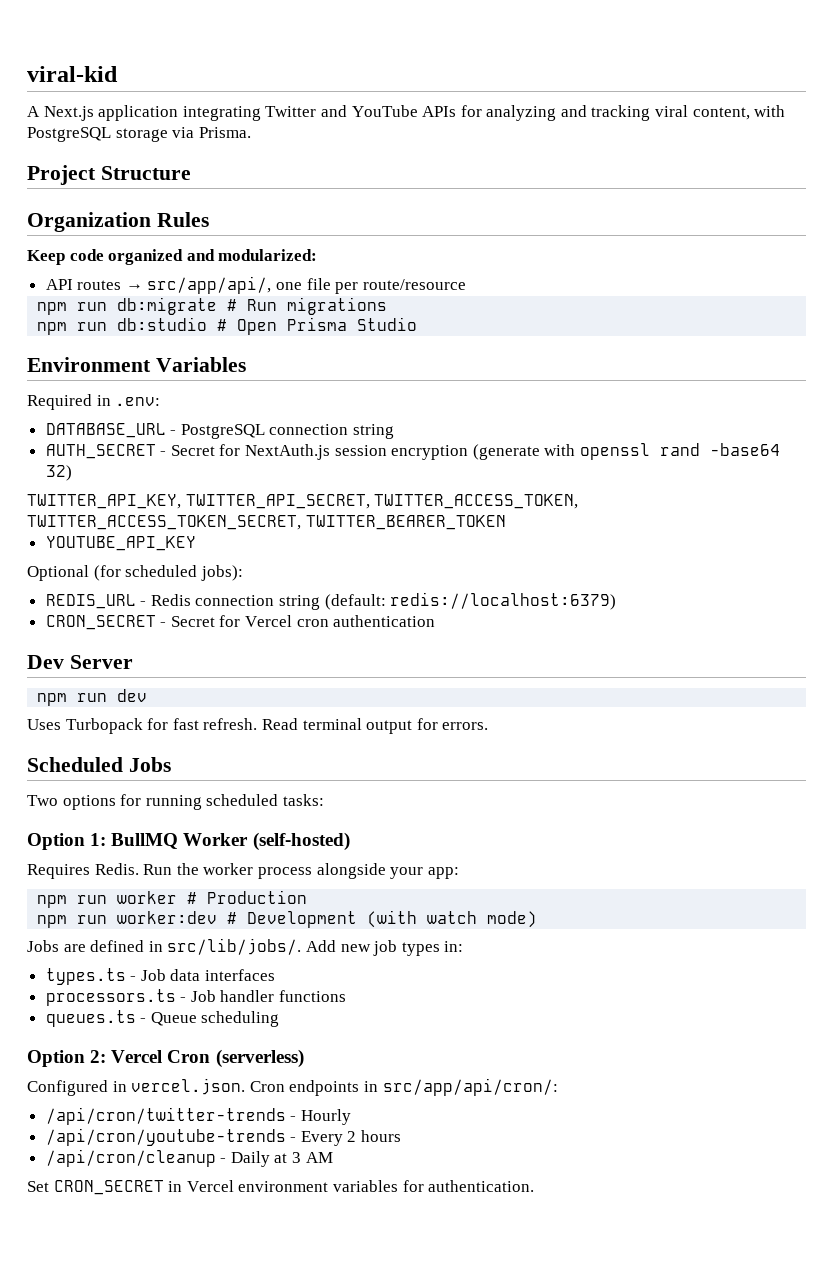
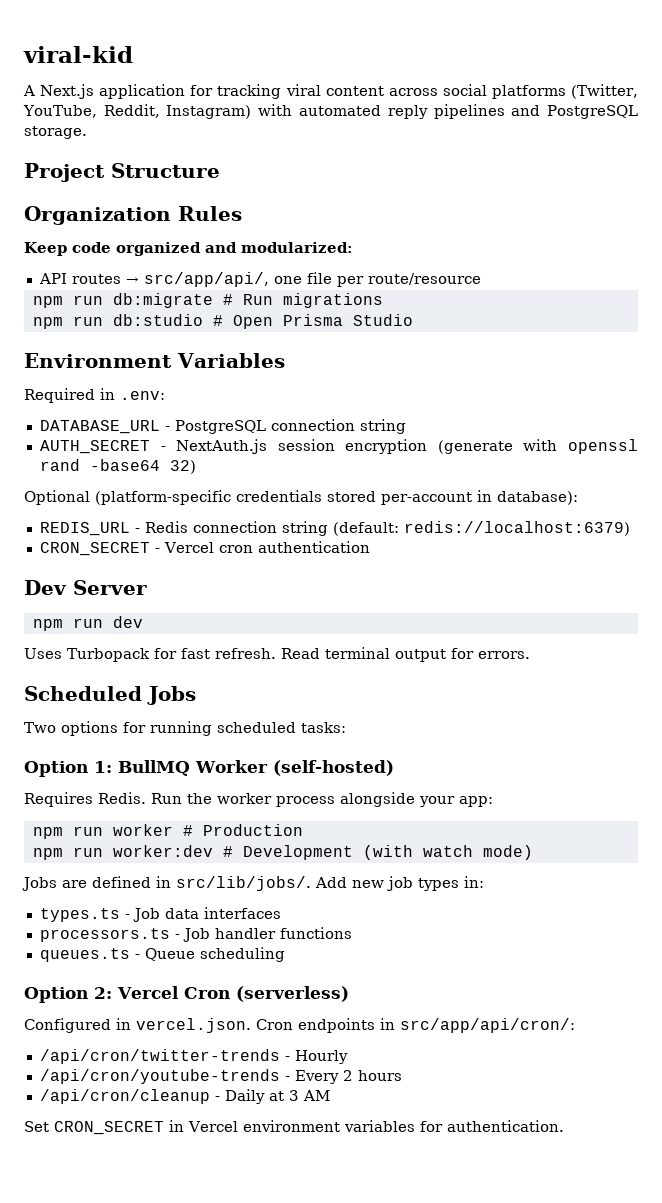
- A Next.js application integrating Twitter and YouTube APIs for analyzing and tracking viral content, with PostgreSQL storage via Prisma.
+ A Next.js application for tracking viral content across social platforms (Twitter, YouTube, Reddit, Instagram) with automated reply pipelines and PostgreSQL storage.
- AUTH_SECRET - Secret for NextAuth.js session encryption (generate with openssl rand -base64 32)
+ AUTH_SECRET - NextAuth.js session encryption (generate with openssl rand -base64 32)
- TWITTER_API_KEY, TWITTER_API_SECRET, TWITTER_ACCESS_TOKEN, TWITTER_ACCESS_TOKEN_SECRET, TWITTER_BEARER_TOKEN
- YOUTUBE_API_KEY
- Optional (for scheduled jobs):
+ Optional (platform-specific credentials stored per-account in database):
- CRON_SECRET - Secret for Vercel cron authentication
+ CRON_SECRET - Vercel cron authentication

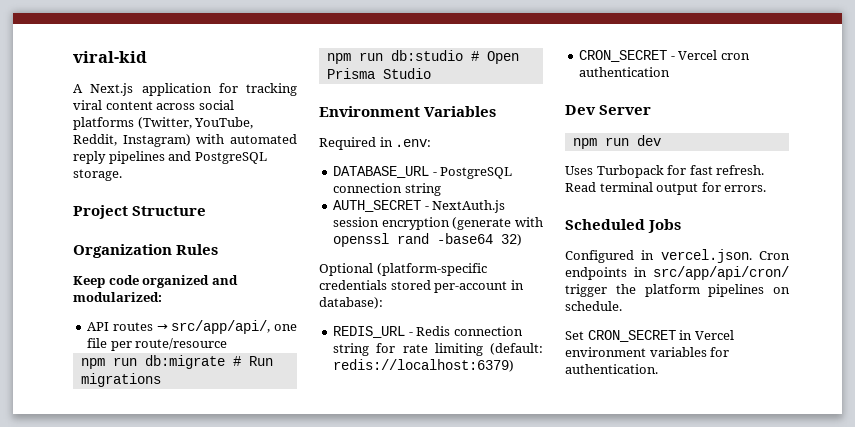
- REDIS_URL - Redis connection string (default: redis://localhost:6379)
+ REDIS_URL - Redis connection string for rate limiting (default: redis://localhost:6379)
- Two options for running scheduled tasks:
- Option 1: BullMQ Worker (self-hosted)
- Requires Redis. Run the worker process alongside your app:
- npm run worker # Production
- npm run worker:dev # Development (with watch mode)
- Jobs are defined in src/lib/jobs/. Add new job types in:
- types.ts - Job data interfaces
- processors.ts - Job handler functions
- queues.ts - Queue scheduling
- Option 2: Vercel Cron (serverless)
- Configured in vercel.json. Cron endpoints in src/app/api/cron/:
- /api/cron/twitter-trends - Hourly
- /api/cron/youtube-trends - Every 2 hours
- /api/cron/cleanup - Daily at 3 AM
+ Configured in vercel.json. Cron endpoints in src/app/api/cron/ trigger the platform pipelines on schedule.

